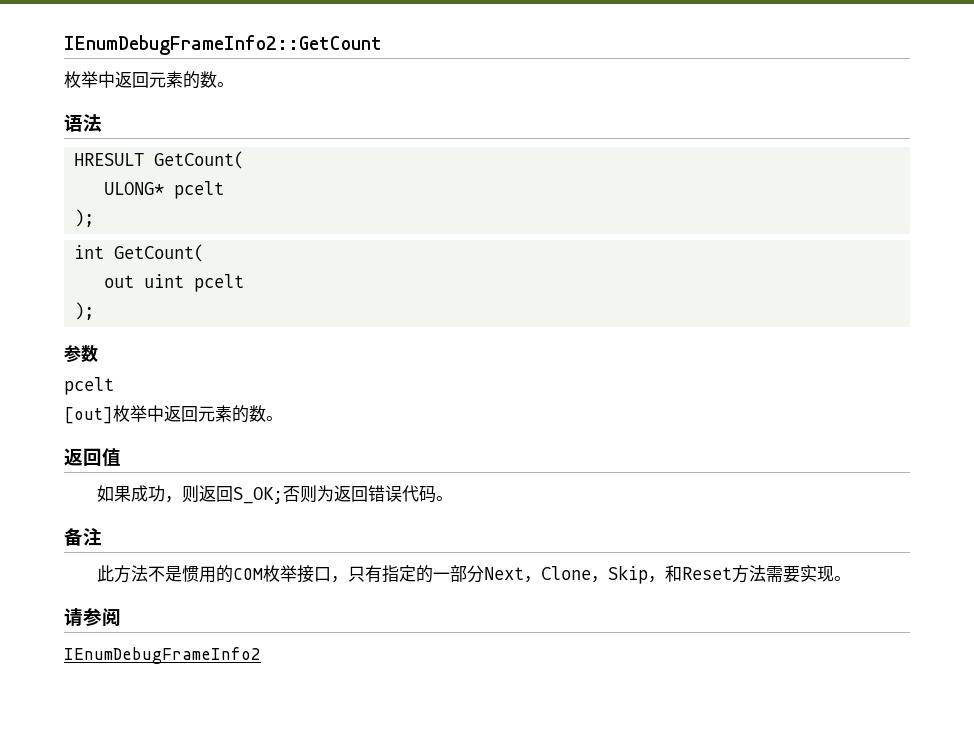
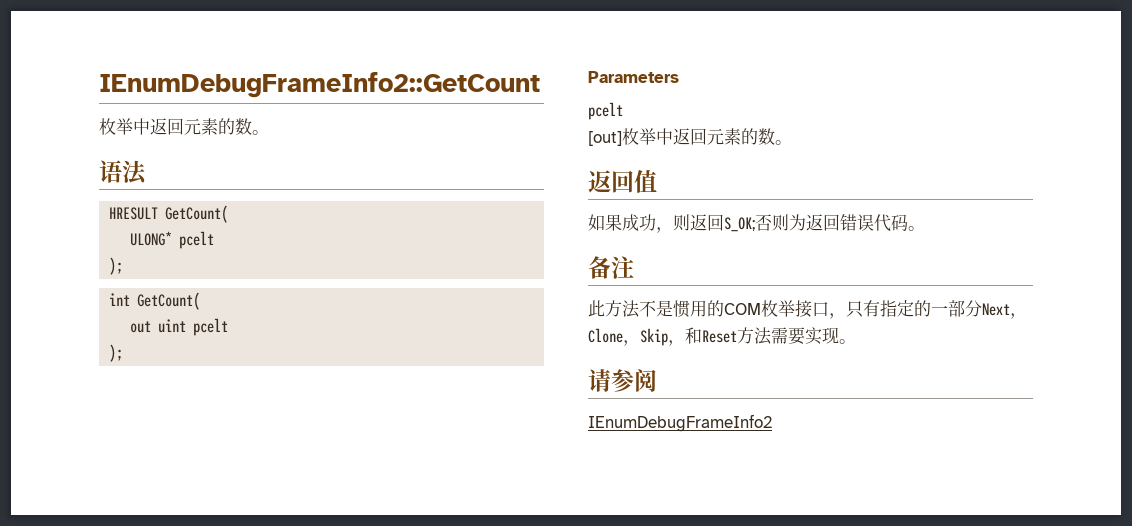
- 参数
+ Parameters

